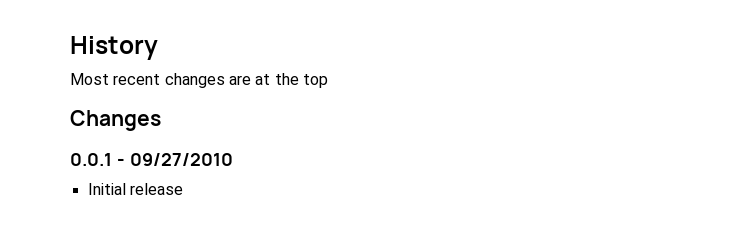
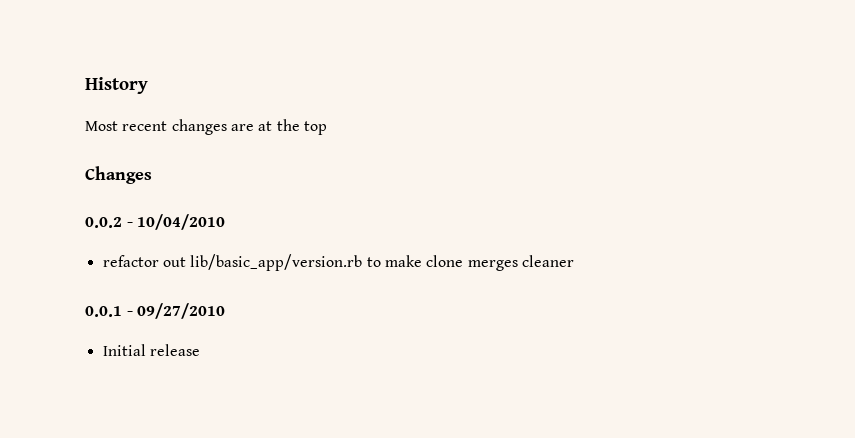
+ 0.0.2 - 10/04/2010
+ refactor out lib/basic_app/version.rb to make clone merges cleaner

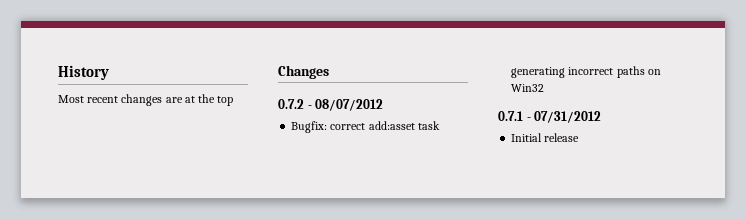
- 0.0.2 - 10/04/2010
- refactor out lib/basic_app/version.rb to make clone merges cleaner
- 0.0.1 - 09/27/2010
+ 0.7.2 - 08/07/2012
+ Bugfix: correct add:asset task generating incorrect paths on Win32
+ 0.7.1 - 07/31/2012

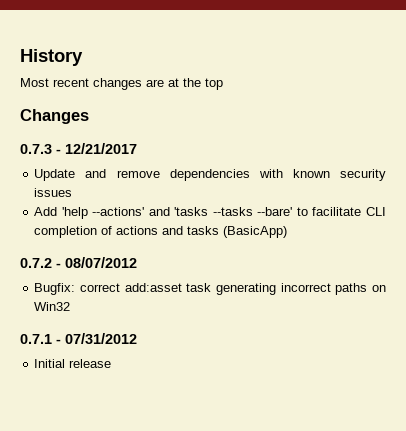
+ 0.7.3 - 12/21/2017
+ Update and remove dependencies with known security issues
+ Add 'help --actions' and 'tasks --tasks --bare' to facilitate CLI completion of actions and tasks (BasicApp)

